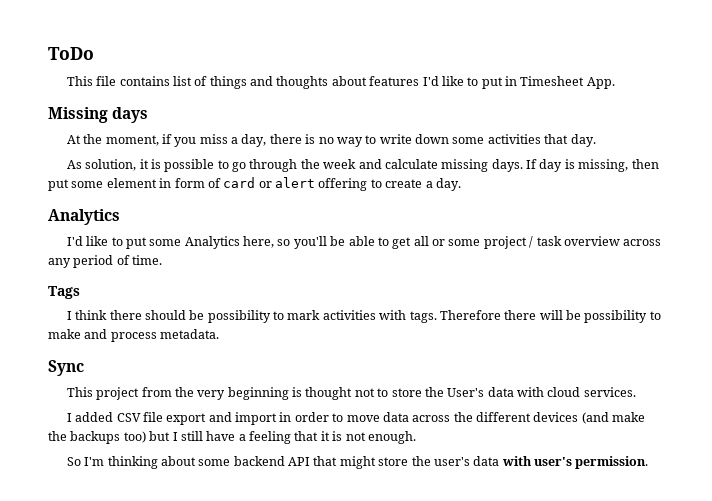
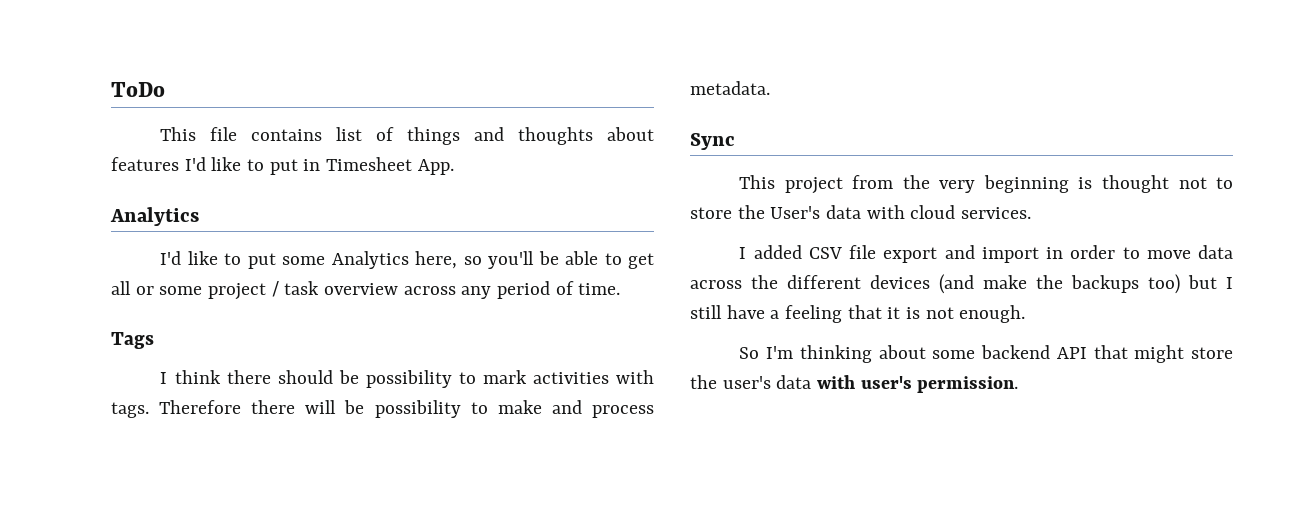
- Missing days
- At the moment, if you miss a day, there is no way to write down some activities that day.
- As solution, it is possible to go through the week and calculate missing days. If day is missing, then put some element in form of card or alert offering to create a day.

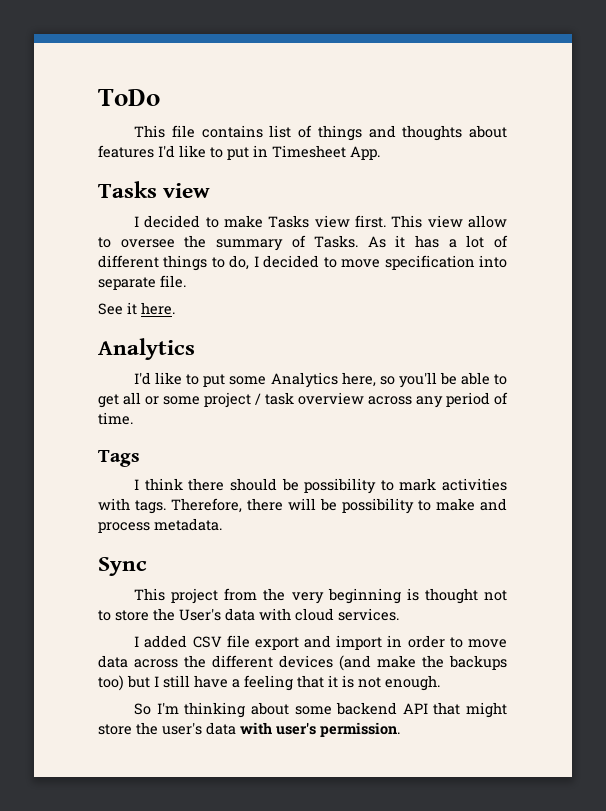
  This file contains list of things and thoughts about features I'd like to put in Timesheet App.
+ Tasks view
+ I decided to make Tasks view first. This view allow to oversee the summary of Tasks. As it has a lot of different things to do, I decided to move specification into separate file.
+ See it here.
- Therefore there will be possibility to make and process metadata.
+ Therefore, there will be possibility to make and process metadata.

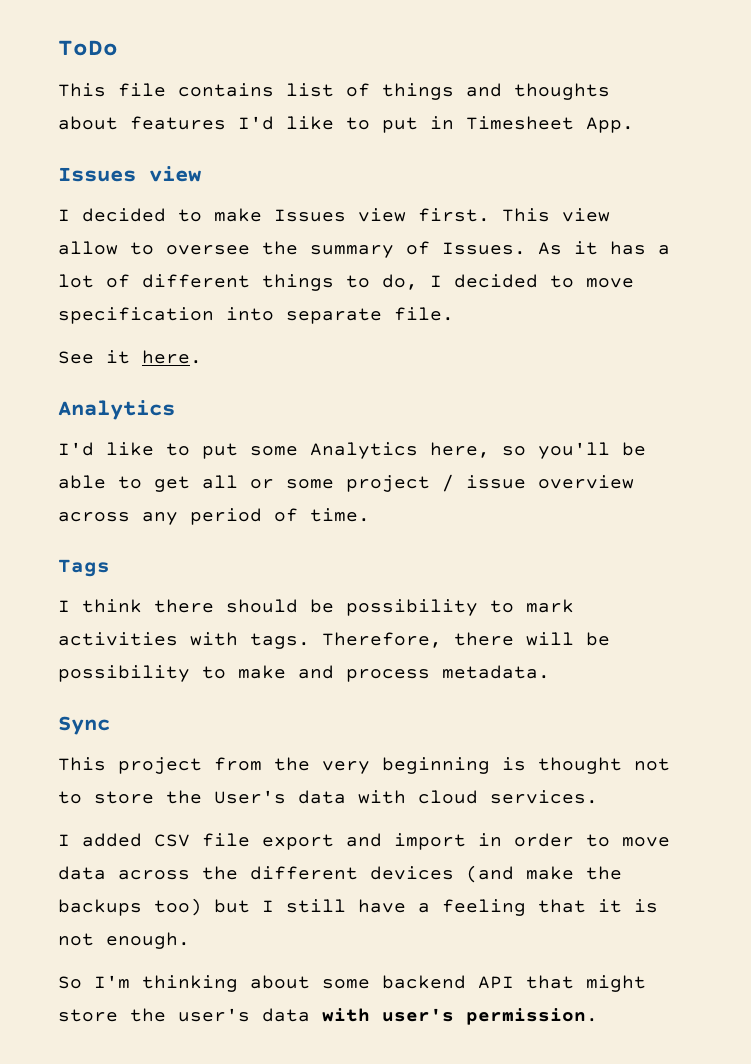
  This file contains list of things and thoughts about features I'd like to put in Timesheet App.
- Tasks view
+ Issues view
- I decided to make Tasks view first.
+ I decided to make Issues view first.
- This view allow to oversee the summary of Tasks.
+ This view allow to oversee the summary of Issues.
- I'd like to put some Analytics here, so you'll be able to get all or some project / task overview across any period of time.
+ I'd like to put some Analytics here, so you'll be able to get all or some project / issue overview across any period of time.

